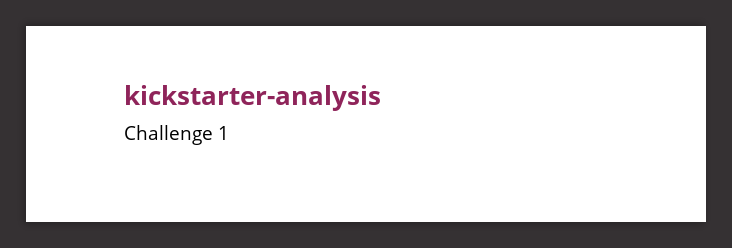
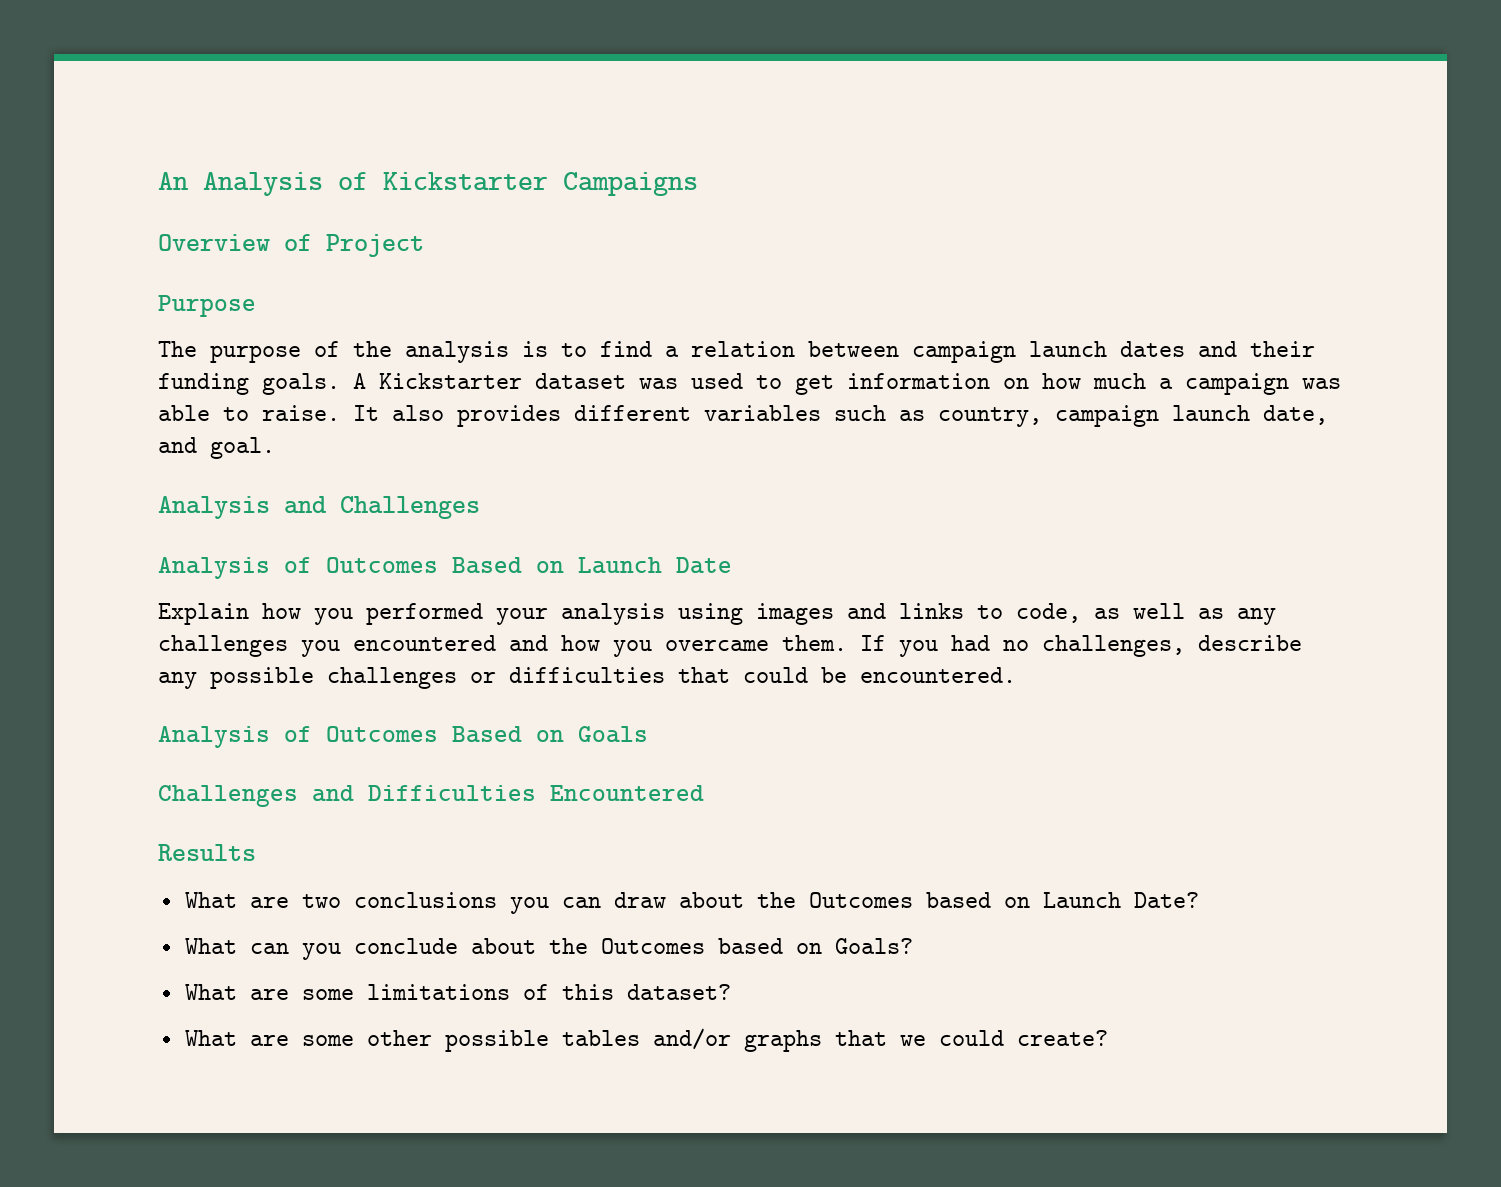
- kickstarter-analysis
- Challenge 1
+ An Analysis of Kickstarter Campaigns
+ Overview of Project
+ Purpose
+ The purpose of the analysis is to find a relation between campaign launch dates and their funding goals. A Kickstarter dataset was used to get information on how much a campaign was able to raise. It also provides different variables such as country, campaign launch date, and goal.
+ Analysis and Challenges
+ Analysis of Outcomes Based on Launch Date
+ Explain how you performed your analysis using images and links to code, as well as any challenges you encountered and how you overcame them. If you had no challenges, describe any possible challenges or difficulties that could be encountered.
+ Analysis of Outcomes Based on Goals
+ Challenges and Difficulties Encountered
+ Results
+ What are two conclusions you can draw about the Outcomes based on Launch Date?
+ What can you conclude about the Outcomes based on Goals?
+ What are some limitations of this dataset?
+ What are some other possible tables and/or graphs that we could create?

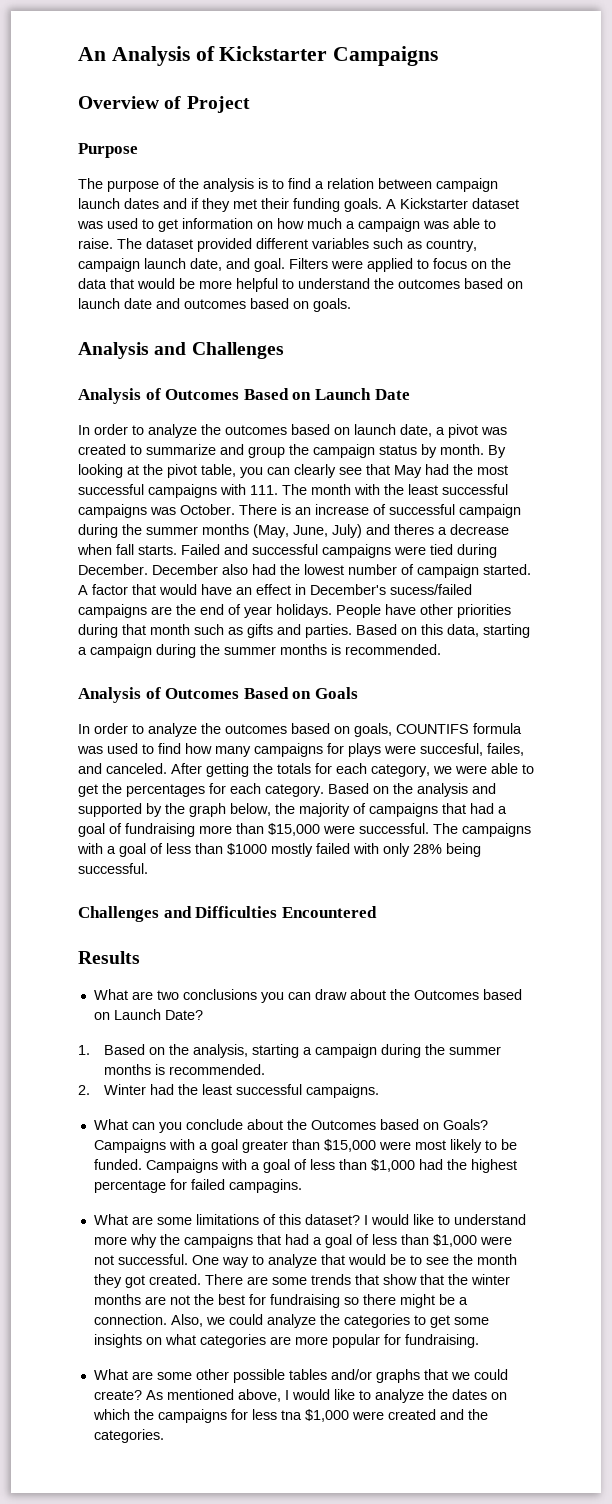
- The purpose of the analysis is to find a relation between campaign launch dates and their funding goals.
+ The purpose of the analysis is to find a relation between campaign launch dates and if they met their funding goals.
- It also provides different variables such as country, campaign launch date, and goal.
+ The dataset provided different variables such as country, campaign launch date, and goal. Filters were applied to focus on the data that would be more helpful to understand the outcomes based on launch date and outcomes based on goals.
- Explain how you performed your analysis using images and links to code, as well as any challenges you encountered and how you overcame them. If you had no challenges, describe any possible challenges or difficulties that could be encountered.
+ In order to analyze the outcomes based on launch date, a pivot was created to summarize and group the campaign status by month. By looking at the pivot table, you can clearly see that May had the most successful campaigns with 111. The month with the least successful campaigns was October. There is an increase of successful campaign during the summer months (May, June, July) and theres a decrease when fall starts. Failed and successful campaigns were tied during December. December also had the lowest number of campaign started. A factor that would have an effect in December's sucess/failed campaigns are the end of year holidays. People have other priorities during that month such as gifts and parties. Based on this data, starting a campaign during the summer months is recommended.
+ In order to analyze the outcomes based on goals, COUNTIFS formula was used to find how many campaigns for plays were succesful, failes, and canceled. After getting the totals for each category, we were able to get the percentages for each category. Based on the analysis and supported by the graph below, the majority of campaigns that had a goal of fundraising more than $15,000 were successful. The campaigns with a goal of less than $1000 mostly failed with only 28% being successful.
+ 1. Based on the analysis, starting a campaign during the summer months is recommended.
+ 2. Winter had the least successful campaigns.
+ Campaigns with a goal greater than $15,000 were most likely to be funded. Campaigns with a goal of less than $1,000 had the highest percentage for failed campagins.
+ I would like to understand more why the campaigns that had a goal of less than $1,000 were not successful. One way to analyze that would be to see the month they got created. There are some trends that show that the winter months are not the best for fundraising so there might be a connection. Also, we could analyze the categories to get some insights on what categories are more popular for fundraising.
+ As mentioned above, I would like to analyze the dates on which the campaigns for less tna $1,000 were created and the categories.

